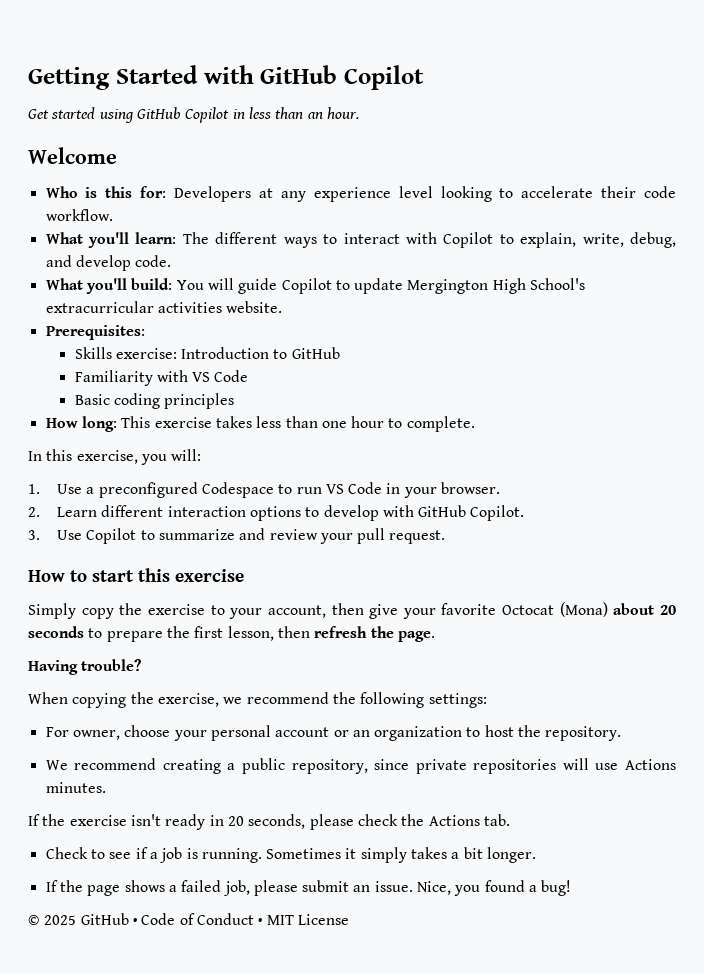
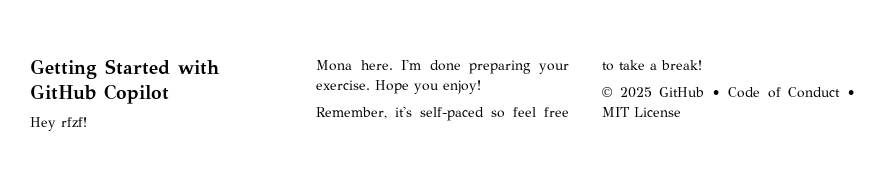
- Get started using GitHub Copilot in less than an hour.
- Welcome
- Who is this for: Developers at any experience level looking to accelerate their code workflow.
- What you'll learn: The different ways to interact with Copilot to explain, write, debug, and develop code.
- What you'll build: You will guide Copilot to update Mergington High School's extracurricular activities website.
- Prerequisites:
- Skills exercise: Introduction to GitHub
- Familiarity with VS Code
- Basic coding principles
- How long: This exercise takes less than one hour to complete.
- In this exercise, you will:
- 1. Use a preconfigured Codespace to run VS Code in your browser.
- 2. Learn different interaction options to develop with GitHub Copilot.
- 3. Use Copilot to summarize and review your pull request.
- How to start this exercise
- Simply copy the exercise to your account, then give your favorite Octocat (Mona) about 20 seconds to prepare the first lesson, then refresh the page.
- Having trouble?
- When copying the exercise, we recommend the following settings:
- For owner, choose your personal account or an organization to host the repository.
- We recommend creating a public repository, since private repositories will use Actions minutes.
- If the exercise isn't ready in 20 seconds, please check the Actions tab.
- Check to see if a job is running. Sometimes it simply takes a bit longer.
- If the page shows a failed job, please submit an issue. Nice, you found a bug!
+ Hey rfzf!
+ Mona here. I'm done preparing your exercise. Hope you enjoy!
+ Remember, it's self-paced so feel free to take a break!

